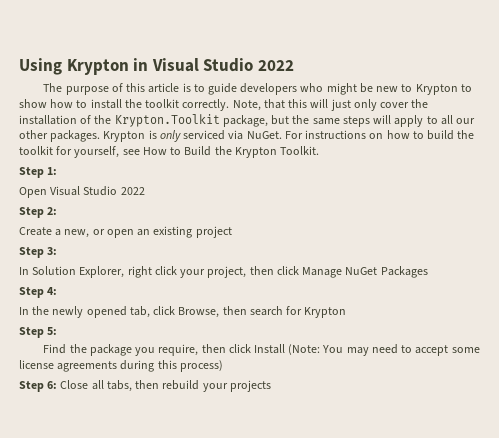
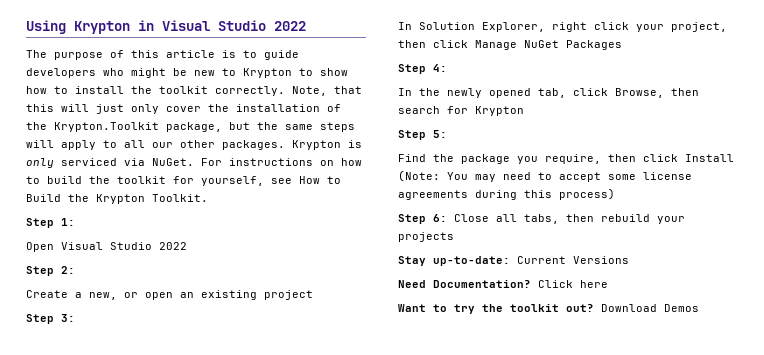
+ Stay up-to-date: Current Versions
+ Need Documentation? Click here
+ Want to try the toolkit out? Download Demos

